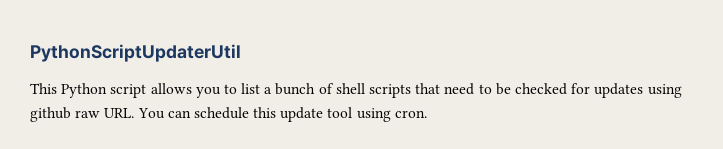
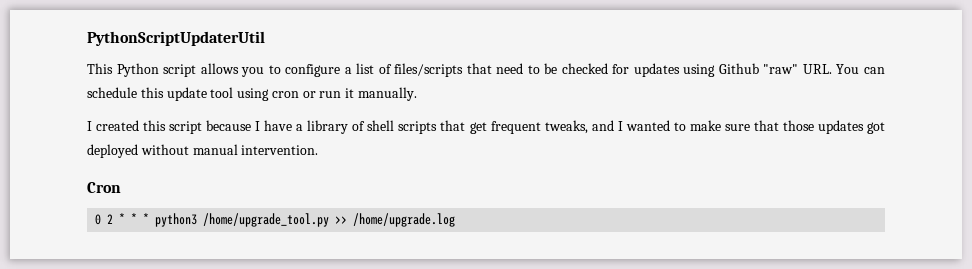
- This Python script allows you to list a bunch of shell scripts that need to be checked for updates using github raw URL. You can schedule this update tool using cron.
+ This Python script allows you to configure a list of files/scripts that need to be checked for updates using Github "raw" URL. You can schedule this update tool using cron or run it manually.
+ I created this script because I have a library of shell scripts that get frequent tweaks, and I wanted to make sure that those updates got deployed without manual intervention.
+ Cron
+ 0 2 * * * python3 /home/upgrade_tool.py >> /home/upgrade.log

